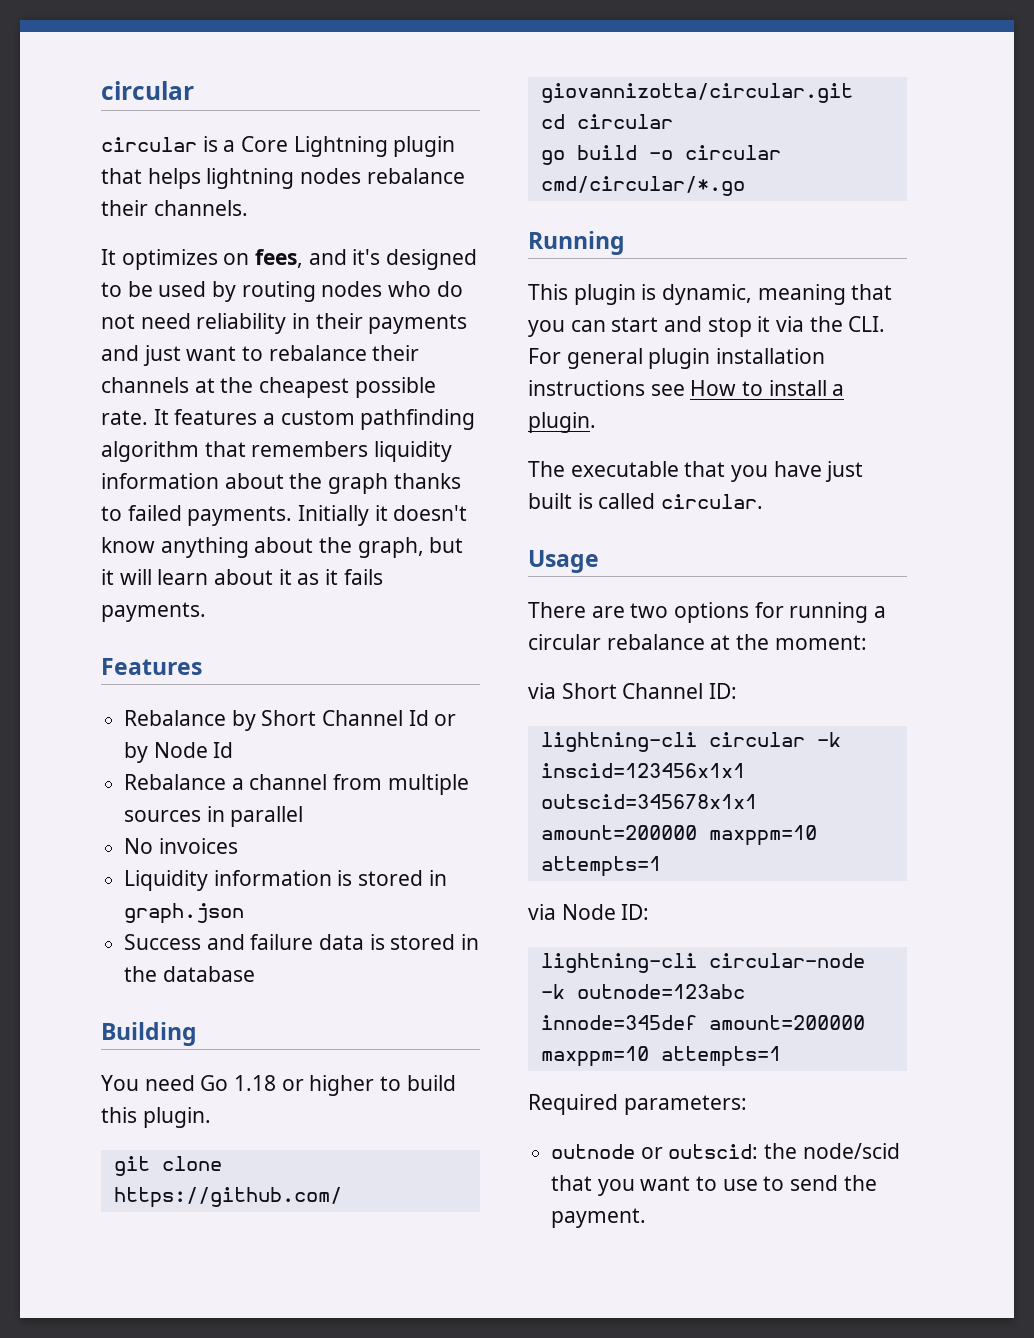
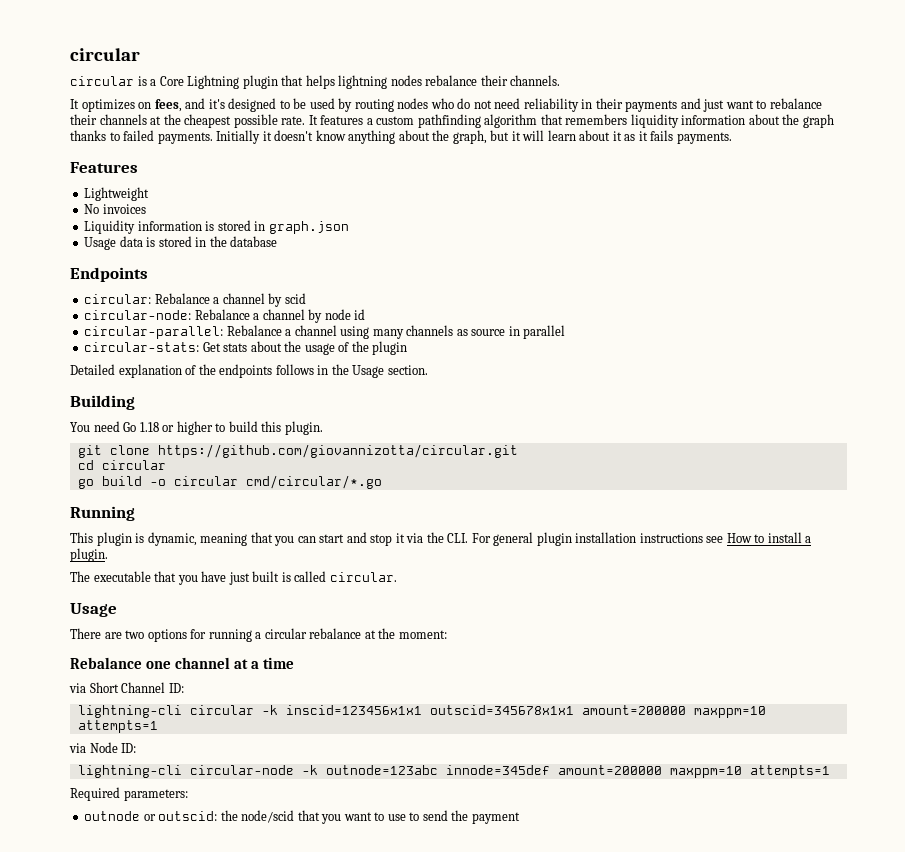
- Rebalance by Short Channel Id or by Node Id
- Rebalance a channel from multiple sources in parallel
+ Lightweight
- Success and failure data is stored in the database
+ Usage data is stored in the database
+ Endpoints
+ circular: Rebalance a channel by scid
+ circular-node: Rebalance a channel by node id
+ circular-parallel: Rebalance a channel using many channels as source in parallel
+ circular-stats: Get stats about the usage of the plugin
+ Detailed explanation of the endpoints follows in the Usage section.
+ Rebalance one channel at a time
- outnode or outscid: the node/scid that you want to use to send the payment.
+ outnode or outscid: the node/scid that you want to use to send the payment

